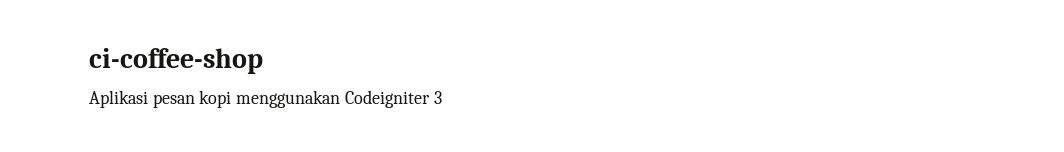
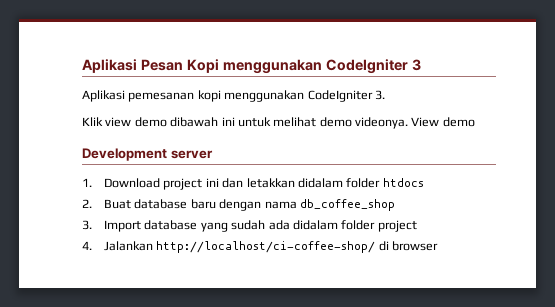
- ci-coffee-shop
- Aplikasi pesan kopi menggunakan Codeigniter 3
+ Aplikasi Pesan Kopi menggunakan CodeIgniter 3
+ Aplikasi pemesanan kopi menggunakan CodeIgniter 3.
+ Klik view demo dibawah ini untuk melihat demo videonya. View demo
+ Development server
+ 1. Download project ini dan letakkan didalam folder htdocs
+ 2. Buat database baru dengan nama db_coffee_shop
+ 3. Import database yang sudah ada didalam folder project
+ 4. Jalankan http://localhost/ci-coffee-shop/ di browser

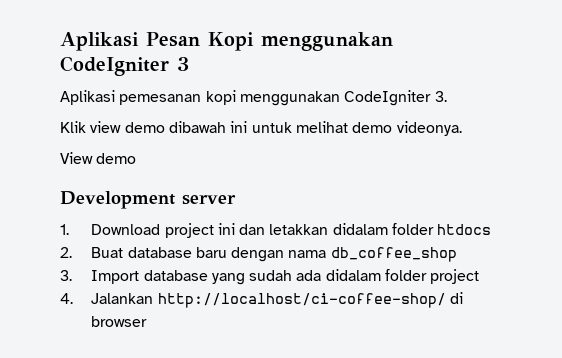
- Klik view demo dibawah ini untuk melihat demo videonya. View demo
+ Klik view demo dibawah ini untuk melihat demo videonya.
+ View demo

